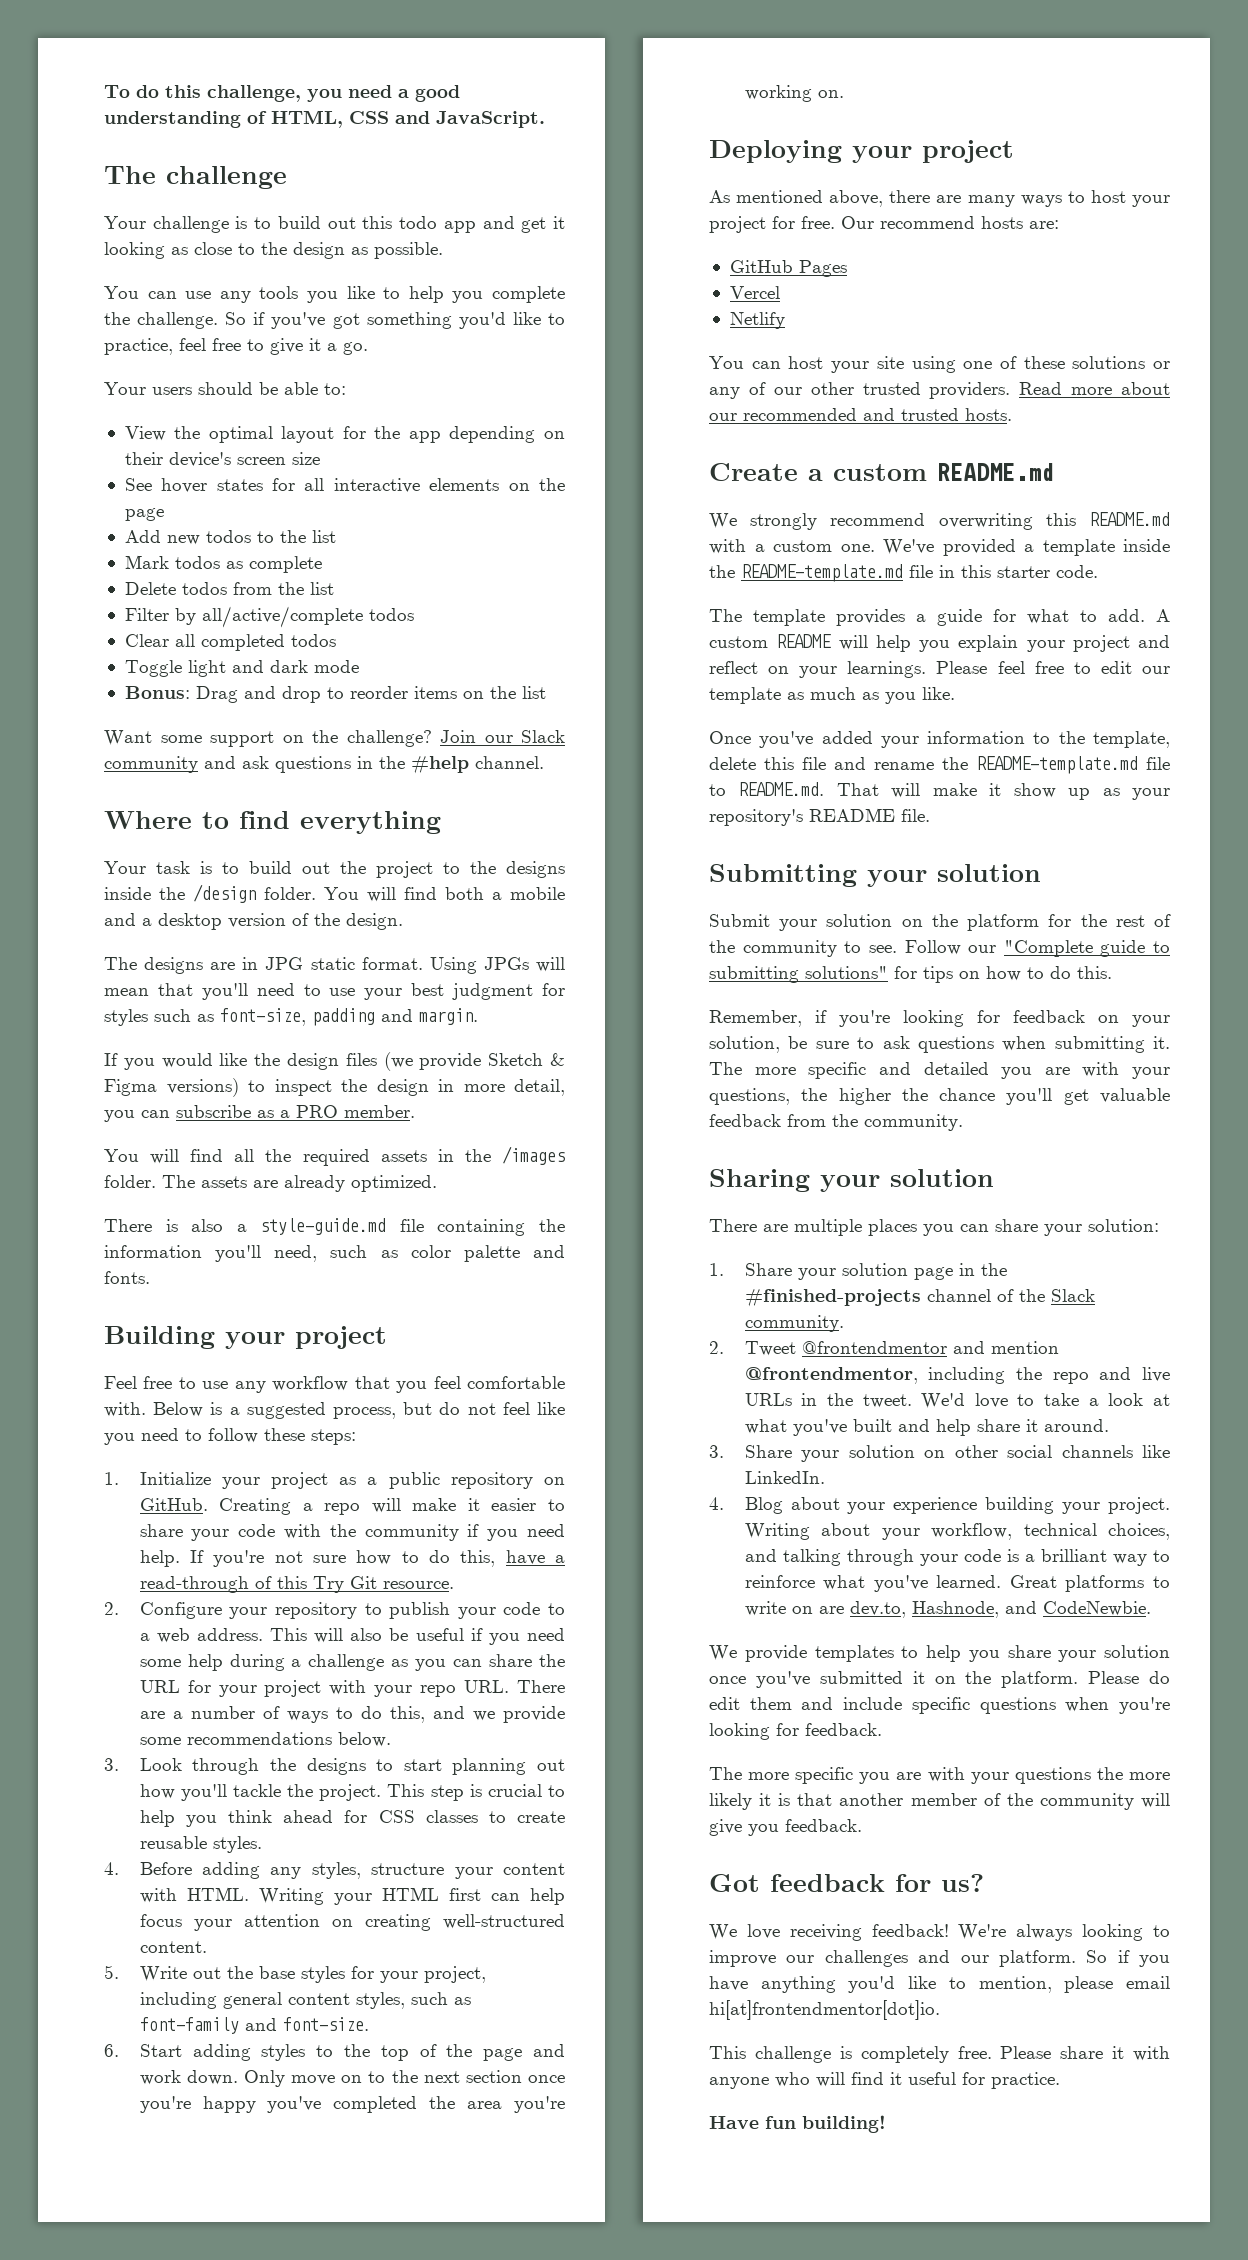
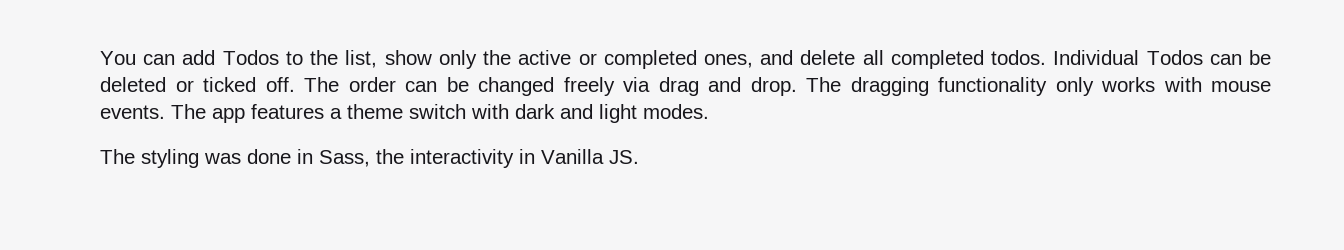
- To do this challenge, you need a good understanding of HTML, CSS and JavaScript.
- The challenge
- Your challenge is to build out this todo app and get it looking as close to the design as possible.
- You can use any tools you like to help you complete the challenge. So if you've got something you'd like to practice, feel free to give it a go.
- Your users should be able to:
- View the optimal layout for the app depending on their device's screen size
- See hover states for all interactive elements on the page
- Add new todos to the list
- Mark todos as complete
- Delete todos from the list
- Filter by all/active/complete todos
- Clear all completed todos
- Toggle light and dark mode
- Bonus: Drag and drop to reorder items on the list
- Want some support on the challenge? Join our Slack community and ask questions in the #help channel.
- Where to find everything
- Your task is to build out the project to the designs inside the /design folder. You will find both a mobile and a desktop version of the design.
- The designs are in JPG static format. Using JPGs will mean that you'll need to use your best judgment for styles such as font-size, padding and margin.
- If you would like the design files (we provide Sketch & Figma versions) to inspect the design in more detail, you can subscribe as a PRO member.
- You will find all the required assets in the /images folder. The assets are already optimized.
- There is also a style-guide.md file containing the information you'll need, such as color palette and fonts.
- Building your project
- Feel free to use any workflow that you feel comfortable with. Below is a suggested process, but do not feel like you need to follow these steps:
- 1. Initialize your project as a public repository on GitHub. Creating a repo will make it easier to share your code with the community if you need help. If you're not sure how to do this, have a read-through of this Try Git resource.
- 2. Configure your repository to publish your code to a web address. This will also be useful if you need some help during a challenge as you can share the URL for your project with your repo URL. There are a number of ways to do this, and we provide some recommendations below.
- 3. Look through the designs to start planning out how you'll tackle the project. This step is crucial to help you think ahead for CSS classes to create reusable styles.
- 4. Before adding any styles, structure your content with HTML. Writing your HTML first can help focus your attention on creating well-structured content.
- 5. Write out the base styles for your project, including general content styles, such as font-family and font-size.
- 6. Start adding styles to the top of the page and work down. Only move on to the next section once you're happy you've completed the area you're working on.
- Deploying your project
- As mentioned above, there are many ways to host your project for free. Our recommend hosts are:
- GitHub Pages
- Vercel
- Netlify
- You can host your site using one of these solutions or any of our other trusted providers. Read more about our recommended and trusted hosts.
- Create a custom README.md
- We strongly recommend overwriting this README.md with a custom one. We've provided a template inside the README-template.md file in this starter code.
- The template provides a guide for what to add. A custom README will help you explain your project and reflect on your learnings. Please feel free to edit our template as much as you like.
- Once you've added your information to the template, delete this file and rename the README-template.md file to README.md. That will make it show up as your repository's README file.
- Submitting your solution
- Submit your solution on the platform for the rest of the community to see. Follow our "Complete guide to submitting solutions" for tips on how to do this.
- Remember, if you're looking for feedback on your solution, be sure to ask questions when submitting it. The more specific and detailed you are with your questions, the higher the chance you'll get valuable feedback from the community.
- Sharing your solution
- There are multiple places you can share your solution:
- 1. Share your solution page in the #finished-projects channel of the Slack community.
- 2. Tweet @frontendmentor and mention @frontendmentor, including the repo and live URLs in the tweet. We'd love to take a look at what you've built and help share it around.
- 3. Share your solution on other social channels like LinkedIn.
- 4. Blog about your experience building your project. Writing about your workflow, technical choices, and talking through your code is a brilliant way to reinforce what you've learned. Great platforms to write on are dev.to, Hashnode, and CodeNewbie.
- We provide templates to help you share your solution once you've submitted it on the platform. Please do edit them and include specific questions when you're looking for feedback.
- The more specific you are with your questions the more likely it is that another member of the community will give you feedback.
- Got feedback for us?
- We love receiving feedback! We're always looking to improve our challenges and our platform. So if you have anything you'd like to mention, please email hi[at]frontendmentor[dot]io.
- This challenge is completely free. Please share it with anyone who will find it useful for practice.
- Have fun building!
+ You can add Todos to the list, show only the active or completed ones, and delete all completed todos. Individual Todos can be deleted or ticked off. The order can be changed freely via drag and drop. The dragging functionality only works with mouse events. The app features a theme switch with dark and light modes.
+ The styling was done in Sass, the interactivity in Vanilla JS.

